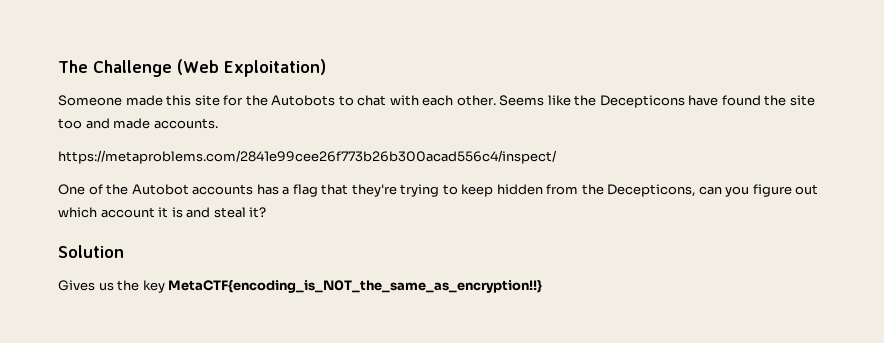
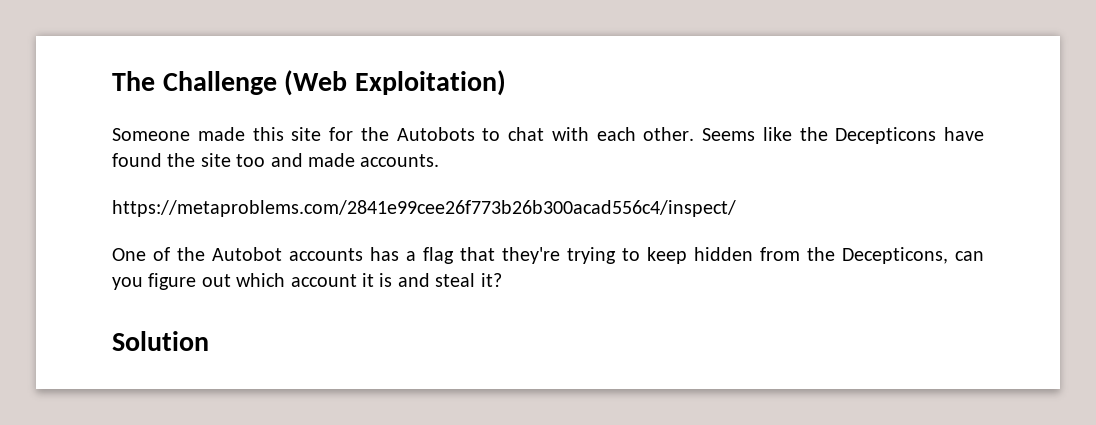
- Gives us the key MetaCTF{encoding_is_N0T_the_same_as_encryption!!}

